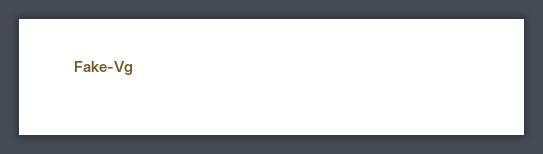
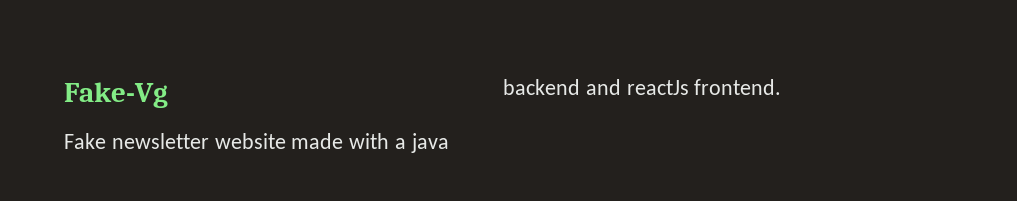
+ Fake newsletter website made with a java backend and reactJs frontend.

